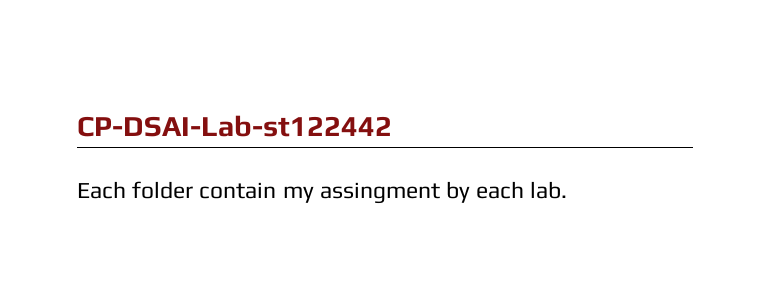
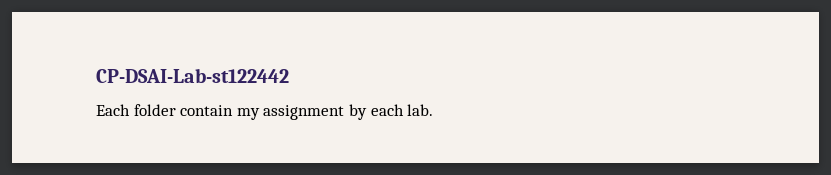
- Each folder contain my assingment by each lab.
+ Each folder contain my assignment by each lab.

